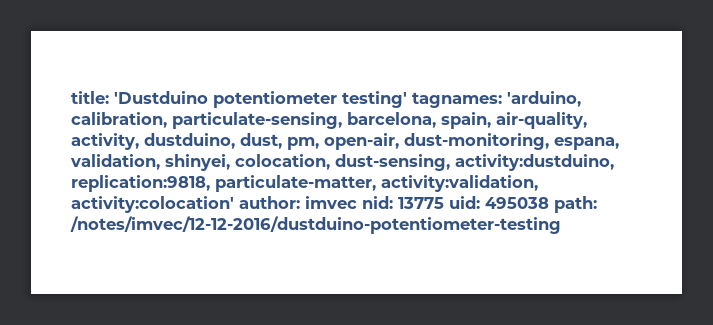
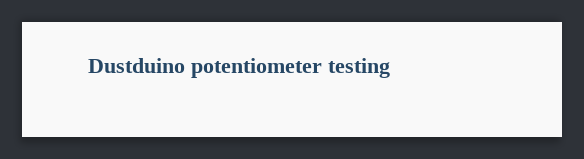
- title: 'Dustduino potentiometer testing' tagnames: 'arduino, calibration, particulate-sensing, barcelona, spain, air-quality, activity, dustduino, dust, pm, open-air, dust-monitoring, espana, validation, shinyei, colocation, dust-sensing, activity:dustduino, replication:9818, particulate-matter, activity:validation, activity:colocation' author: imvec nid: 13775 uid: 495038 path: /notes/imvec/12-12-2016/dustduino-potentiometer-testing
+ Dustduino potentiometer testing

